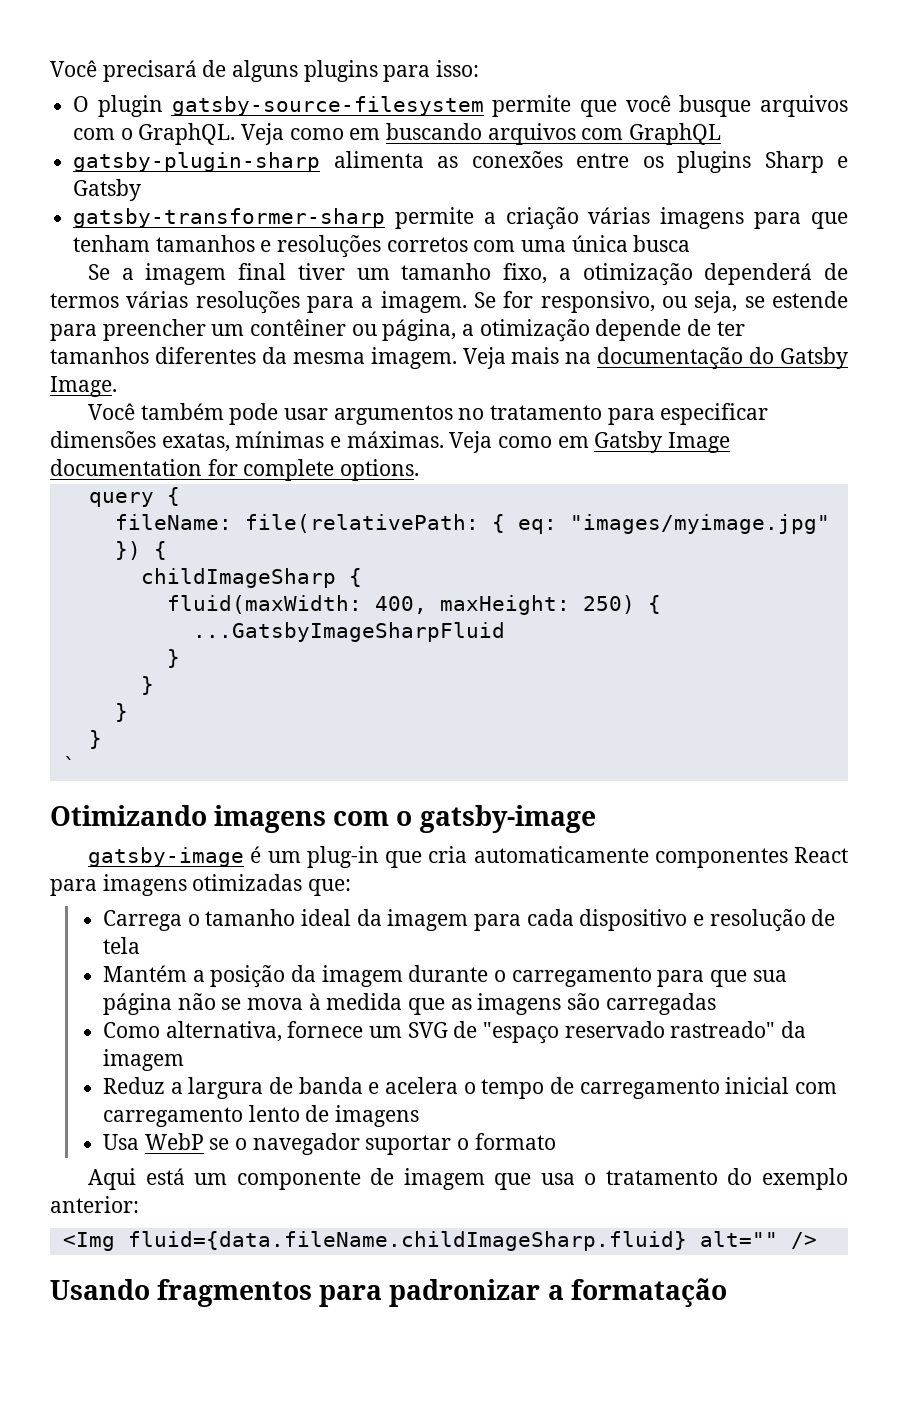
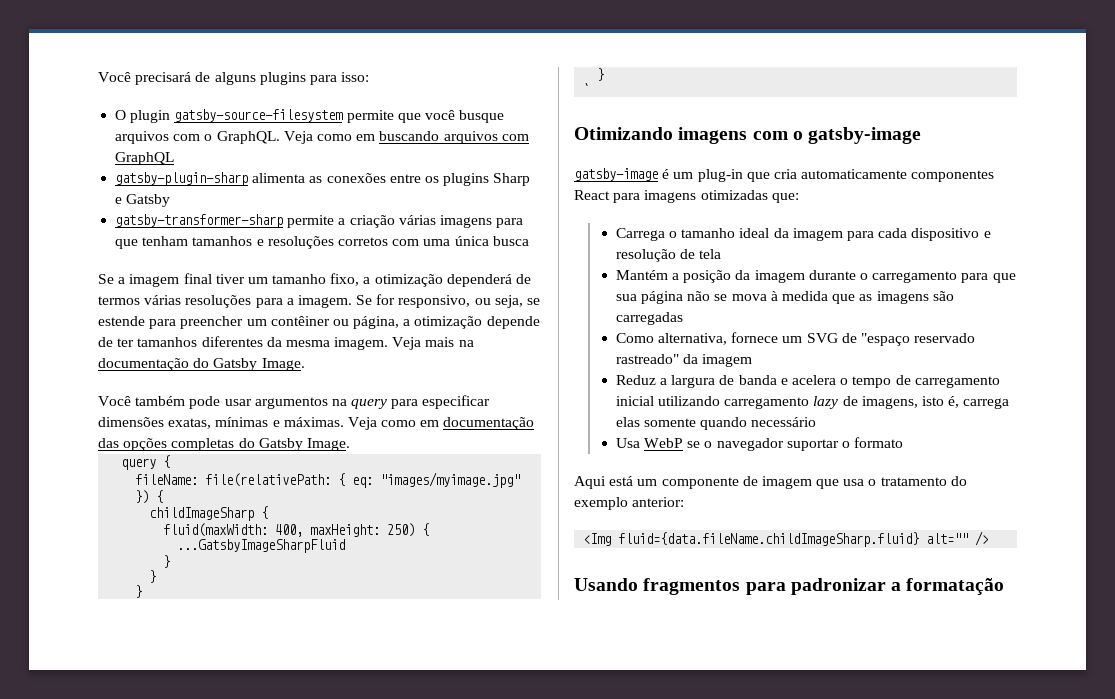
- Você também pode usar argumentos no tratamento para especificar dimensões exatas, mínimas e máximas.
+ Você também pode usar argumentos na query para especificar dimensões exatas, mínimas e máximas.
- Veja como em Gatsby Image documentation for complete options.
+ Veja como em documentação das opções completas do Gatsby Image.
- Reduz a largura de banda e acelera o tempo de carregamento inicial com carregamento lento de imagens
+ Reduz a largura de banda e acelera o tempo de carregamento inicial utilizando carregamento lazy de imagens, isto é, carrega elas somente quando necessário

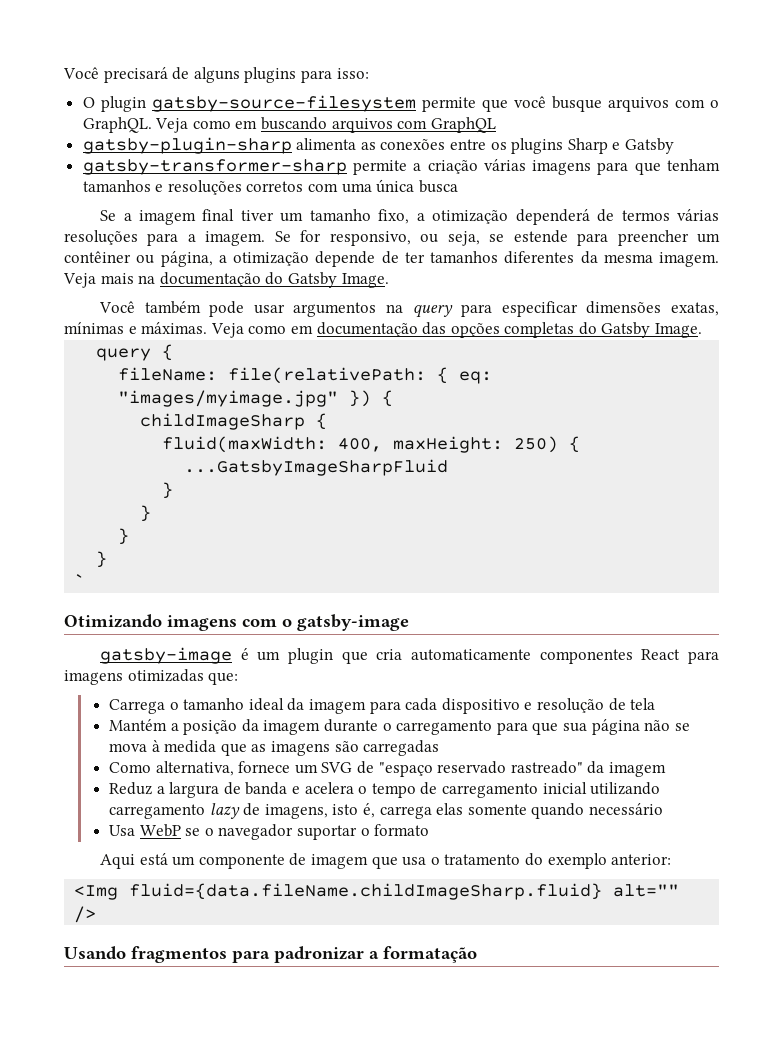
- gatsby-image é um plug-in que cria automaticamente componentes React para imagens otimizadas que:
+ gatsby-image é um plugin que cria automaticamente componentes React para imagens otimizadas que:

